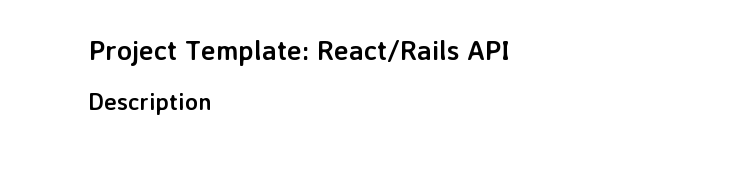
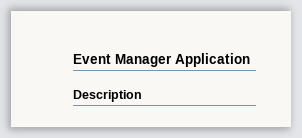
- Project Template: React/Rails API
+ Event Manager Application

